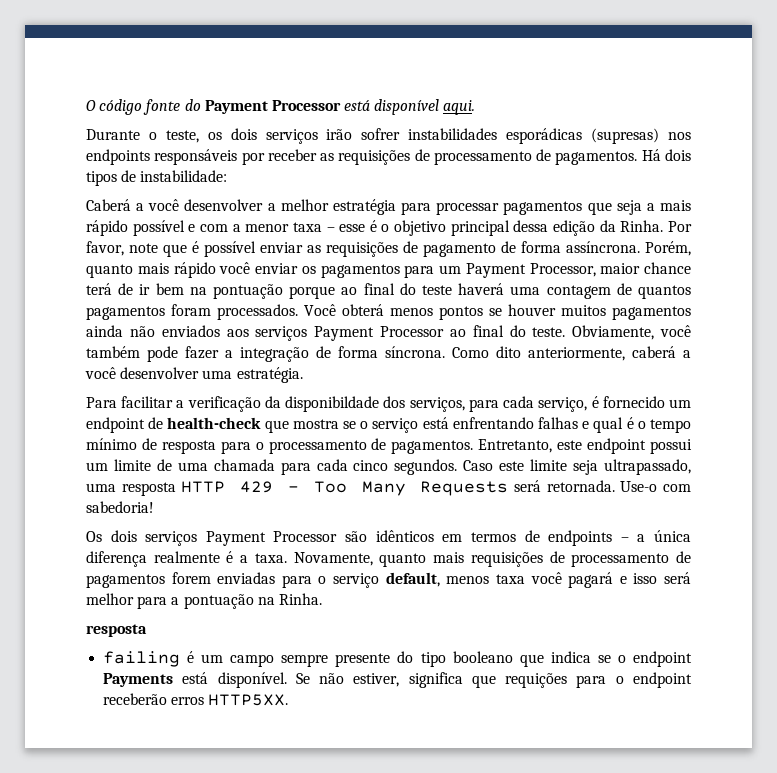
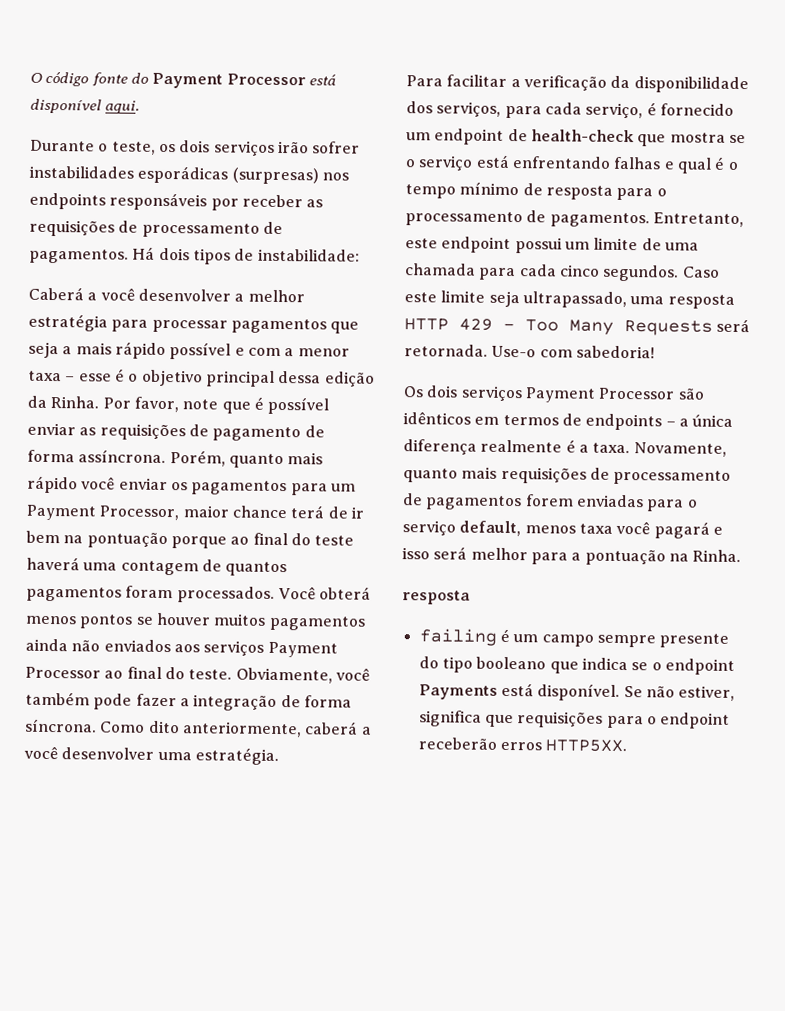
- Durante o teste, os dois serviços irão sofrer instabilidades esporádicas (supresas) nos endpoints responsáveis por receber as requisições de processamento de pagamentos.
+ Durante o teste, os dois serviços irão sofrer instabilidades esporádicas (surpresas) nos endpoints responsáveis por receber as requisições de processamento de pagamentos.
- Para facilitar a verificação da disponibildade dos serviços, para cada serviço, é fornecido um endpoint de health-check que mostra se o serviço está enfrentando falhas e qual é o tempo mínimo de resposta para o processamento de pagamentos.
+ Para facilitar a verificação da disponibilidade dos serviços, para cada serviço, é fornecido um endpoint de health-check que mostra se o serviço está enfrentando falhas e qual é o tempo mínimo de resposta para o processamento de pagamentos.
- Se não estiver, significa que requições para o endpoint receberão erros HTTP5XX.
+ Se não estiver, significa que requisições para o endpoint receberão erros HTTP5XX.

